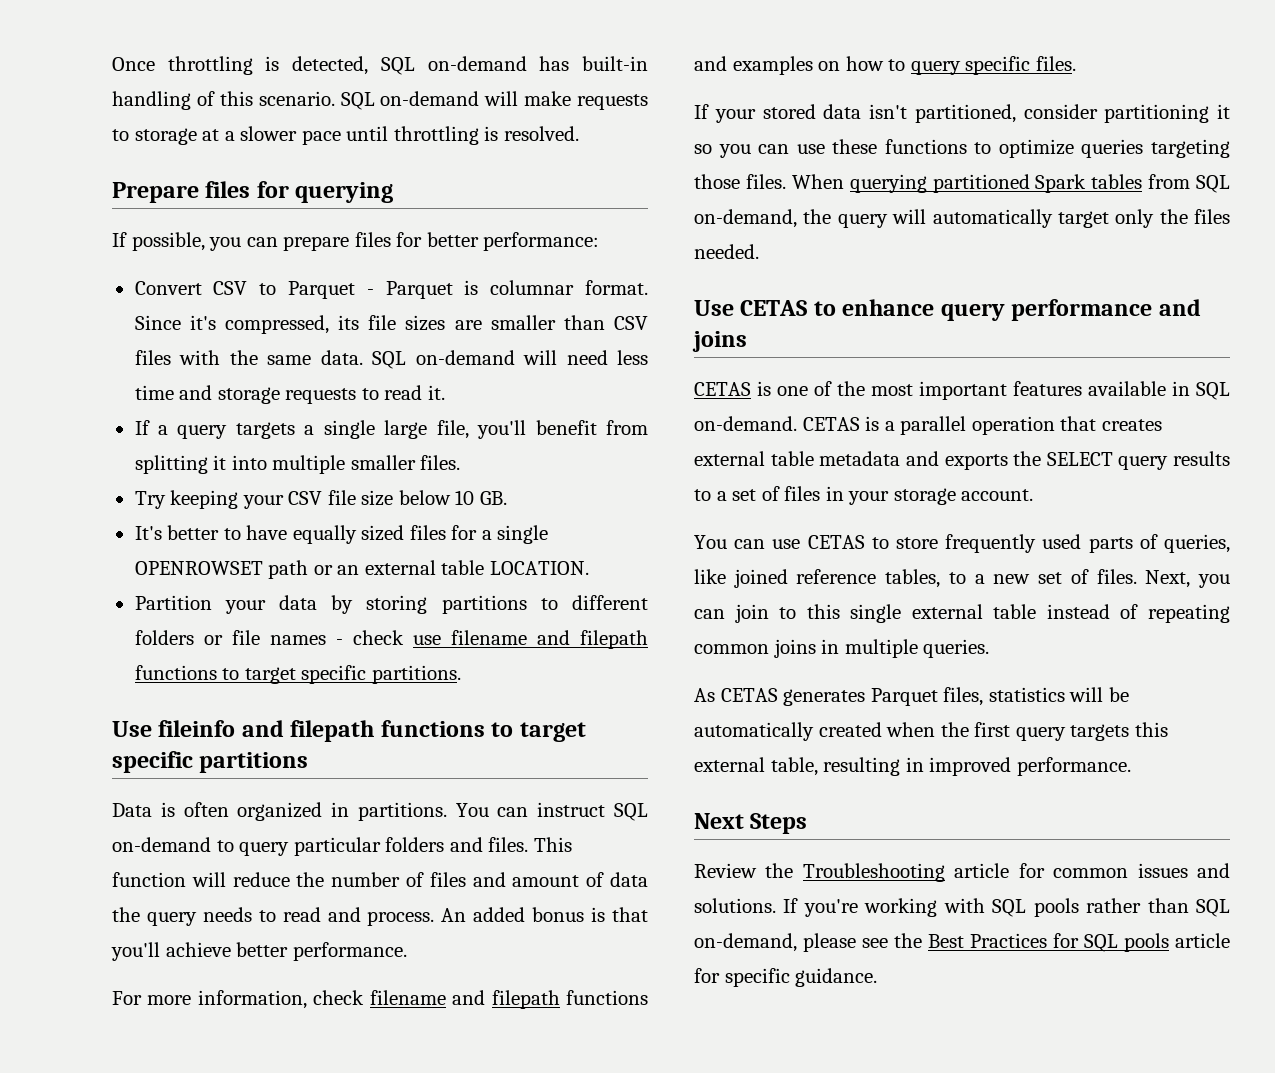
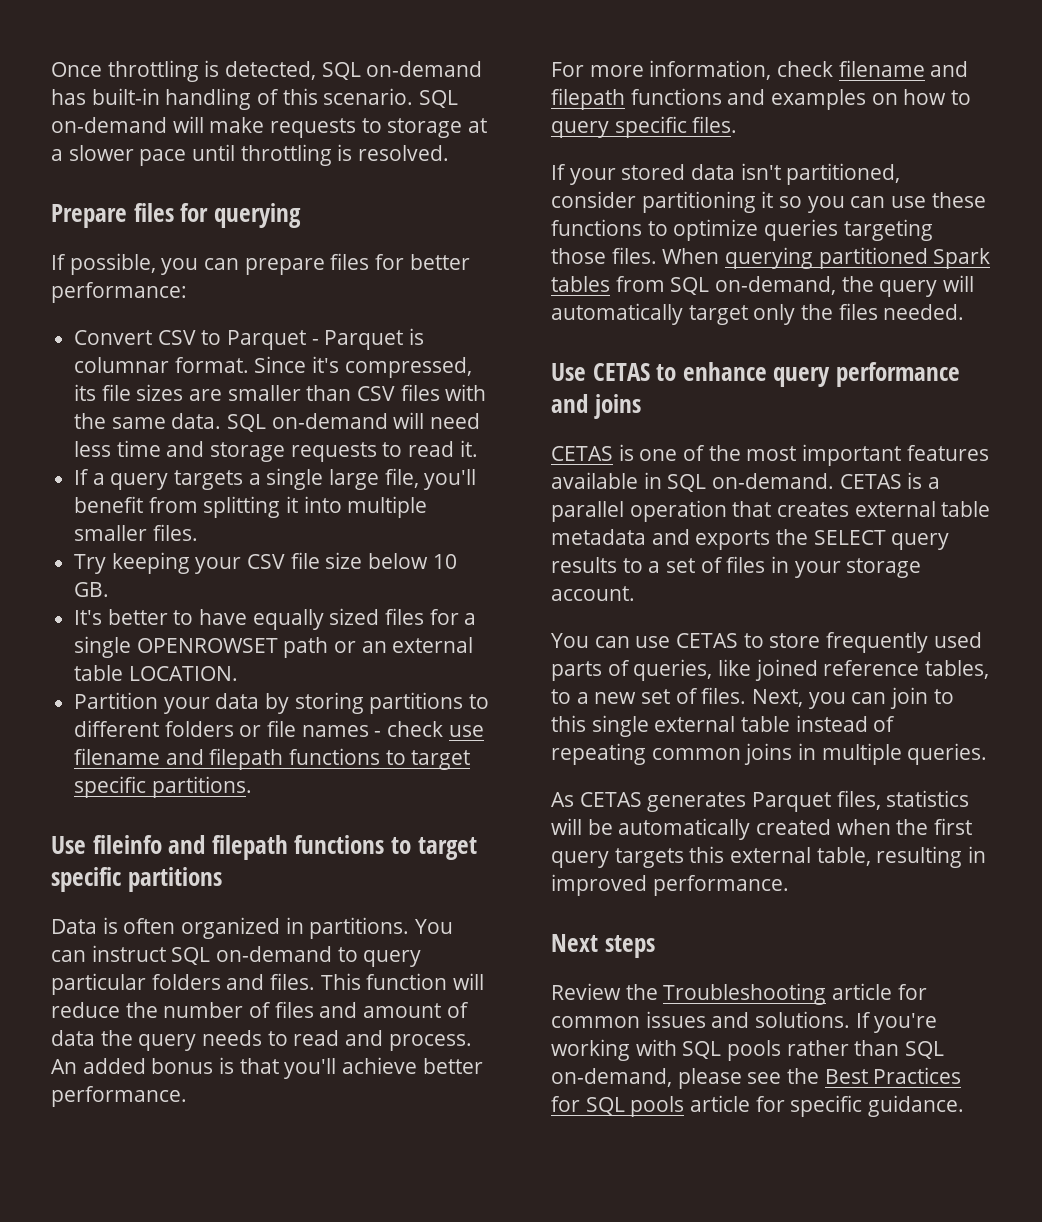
- Next Steps
+ Next steps

